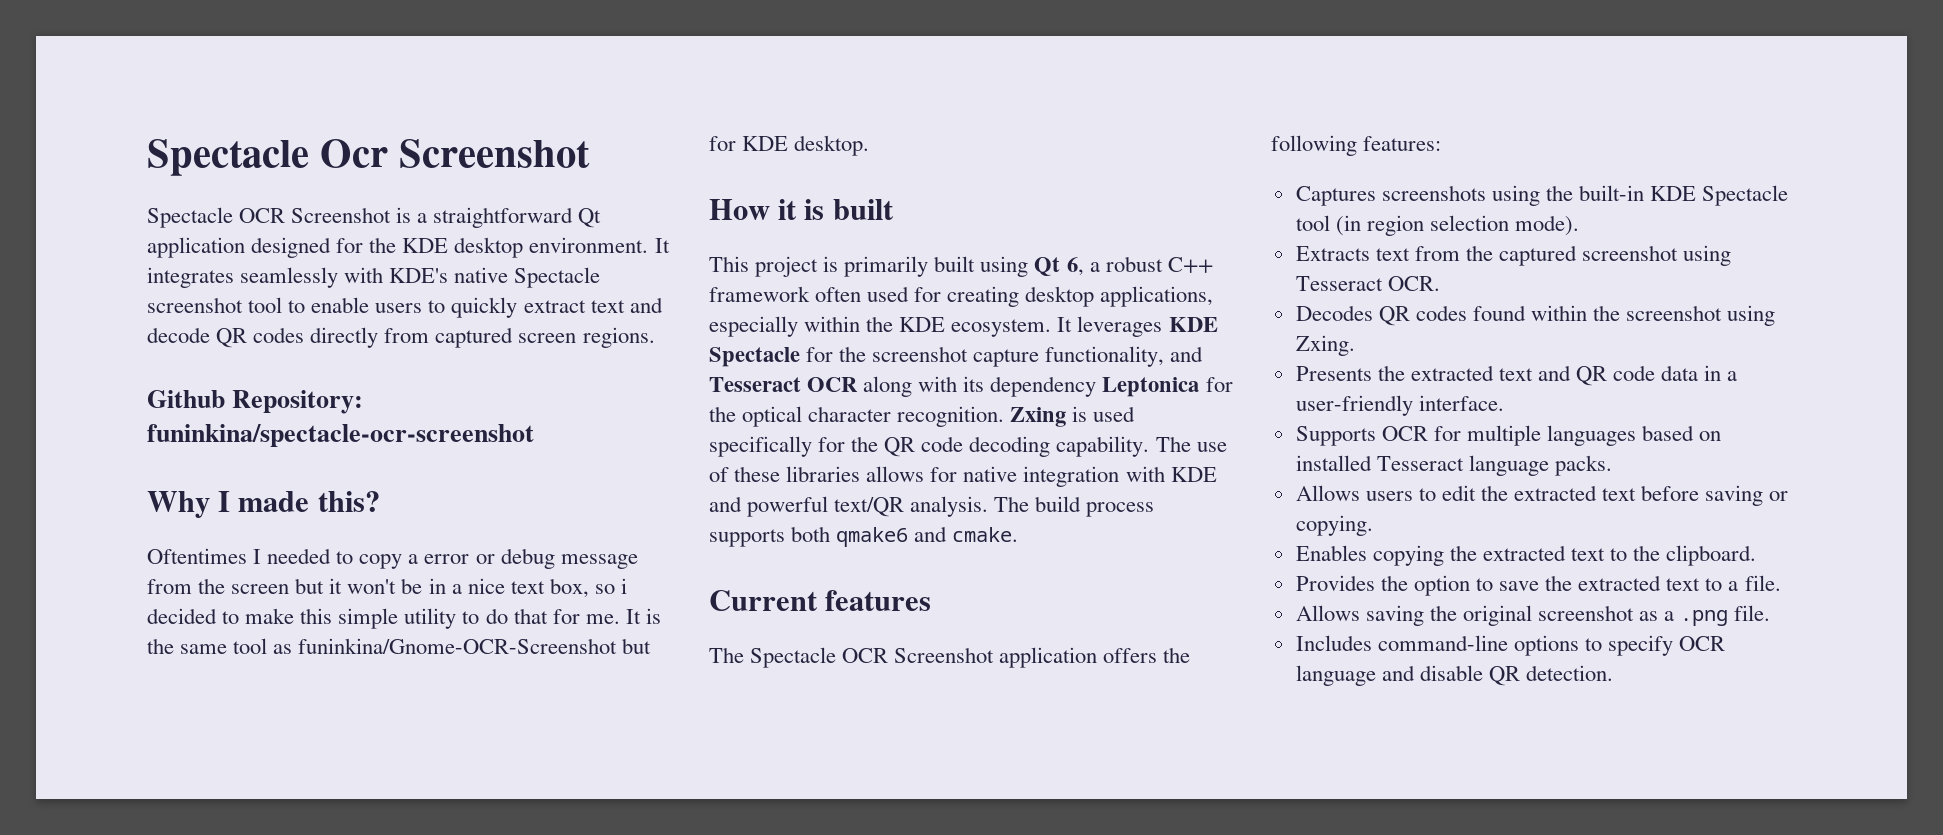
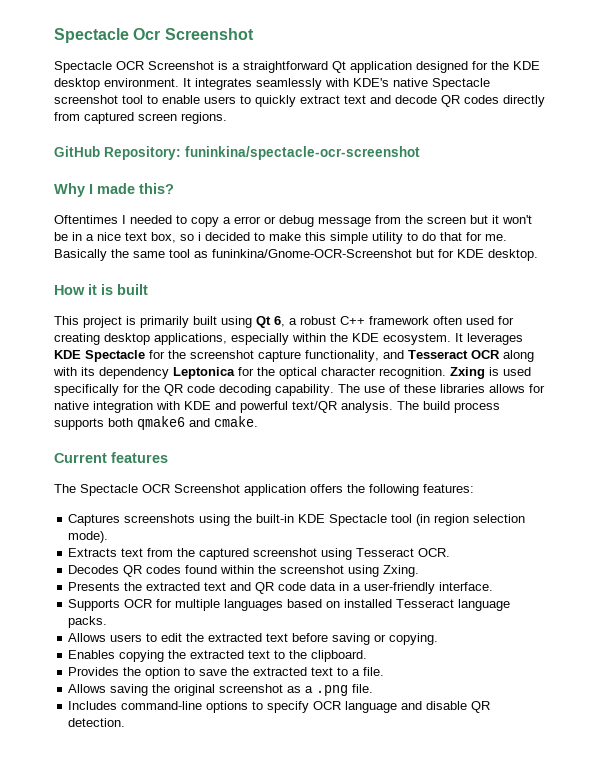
- Github Repository: funinkina/spectacle-ocr-screenshot
+ GitHub Repository: funinkina/spectacle-ocr-screenshot
- It is the same tool as funinkina/Gnome-OCR-Screenshot but for KDE desktop.
+ Basically the same tool as funinkina/Gnome-OCR-Screenshot but for KDE desktop.

